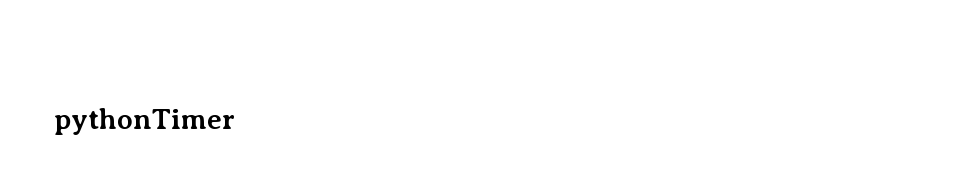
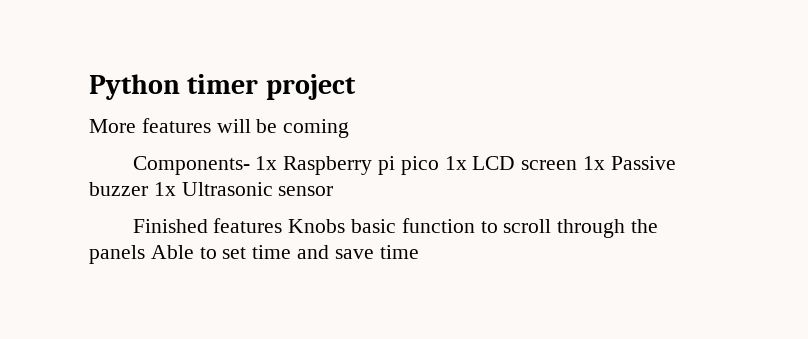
- pythonTimer
+ Python timer project
+ More features will be coming
+ Components- 1x Raspberry pi pico 1x LCD screen 1x Passive buzzer 1x Ultrasonic sensor
+ Finished features Knobs basic function to scroll through the panels Able to set time and save time

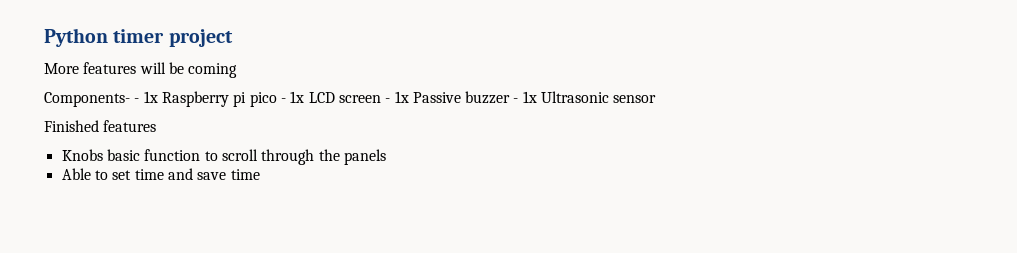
- Components- 1x Raspberry pi pico 1x LCD screen 1x Passive buzzer 1x Ultrasonic sensor
+ Components- - 1x Raspberry pi pico - 1x LCD screen - 1x Passive buzzer - 1x Ultrasonic sensor
- Finished features Knobs basic function to scroll through the panels Able to set time and save time
+ Finished features
+ Knobs basic function to scroll through the panels
+ Able to set time and save time

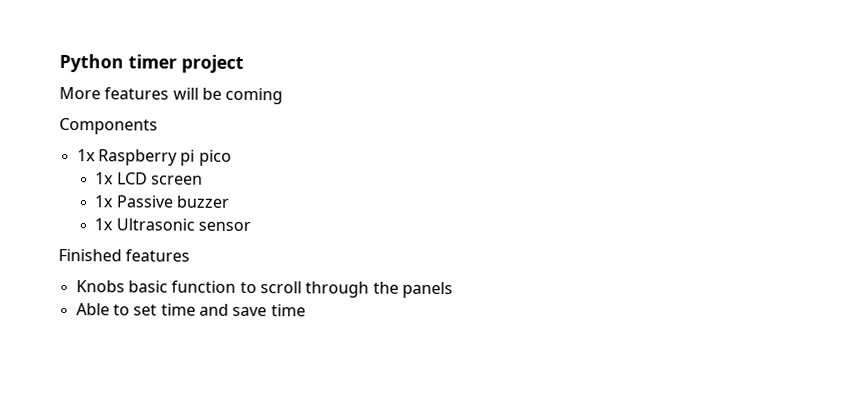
- Components- - 1x Raspberry pi pico - 1x LCD screen - 1x Passive buzzer - 1x Ultrasonic sensor
+ Components
+ 1x Raspberry pi pico
+ 1x LCD screen
+ 1x Passive buzzer
+ 1x Ultrasonic sensor

